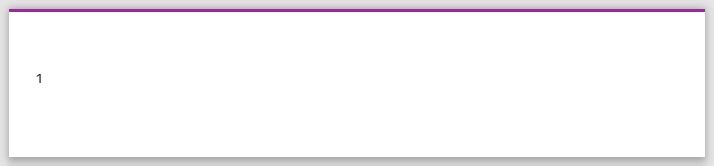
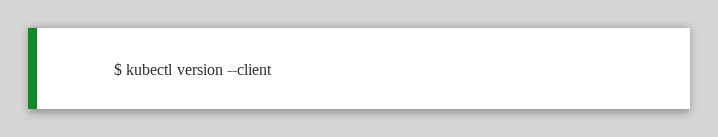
- 1
+ $ kubectl version --client

